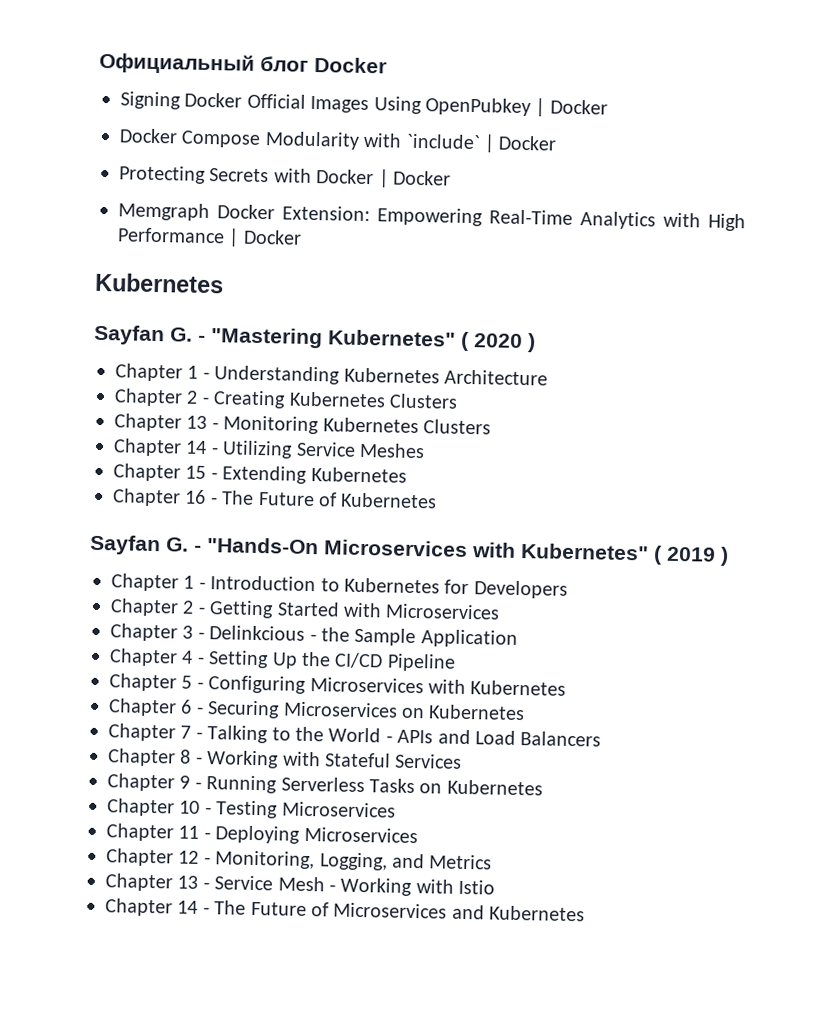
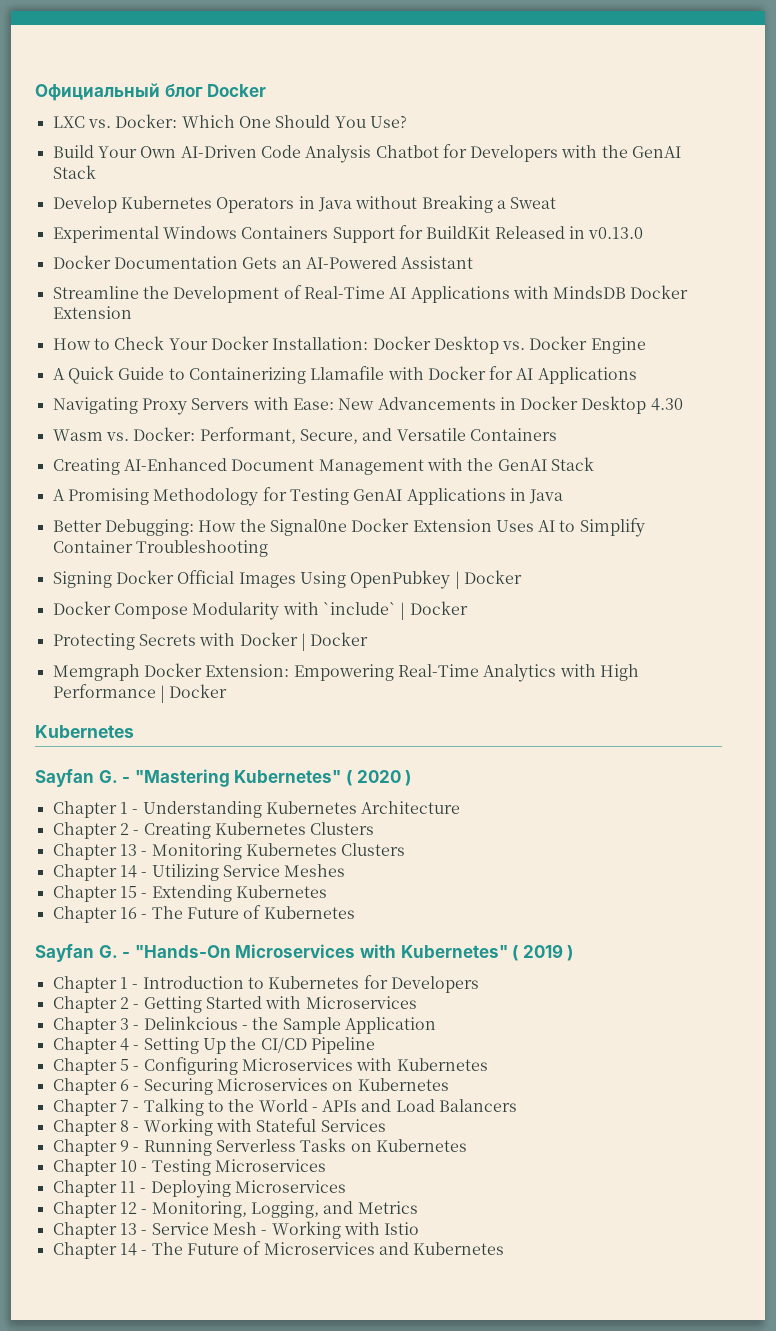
+ LXC vs. Docker: Which One Should You Use?
+ Build Your Own AI-Driven Code Analysis Chatbot for Developers with the GenAI Stack
+ Develop Kubernetes Operators in Java without Breaking a Sweat
+ Experimental Windows Containers Support for BuildKit Released in v0.13.0
+ Docker Documentation Gets an AI-Powered Assistant
+ Streamline the Development of Real-Time AI Applications with MindsDB Docker Extension
+ How to Check Your Docker Installation: Docker Desktop vs. Docker Engine
+ A Quick Guide to Containerizing Llamafile with Docker for AI Applications
+ Navigating Proxy Servers with Ease: New Advancements in Docker Desktop 4.30
+ Wasm vs. Docker: Performant, Secure, and Versatile Containers
+ Creating AI-Enhanced Document Management with the GenAI Stack
+ A Promising Methodology for Testing GenAI Applications in Java
+ Better Debugging: How the Signal0ne Docker Extension Uses AI to Simplify Container Troubleshooting

